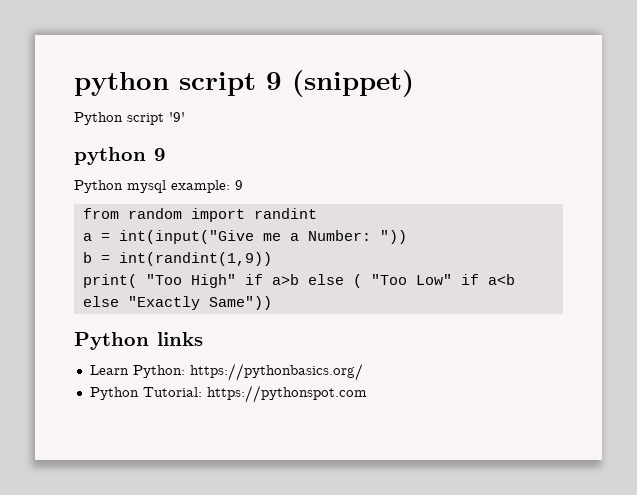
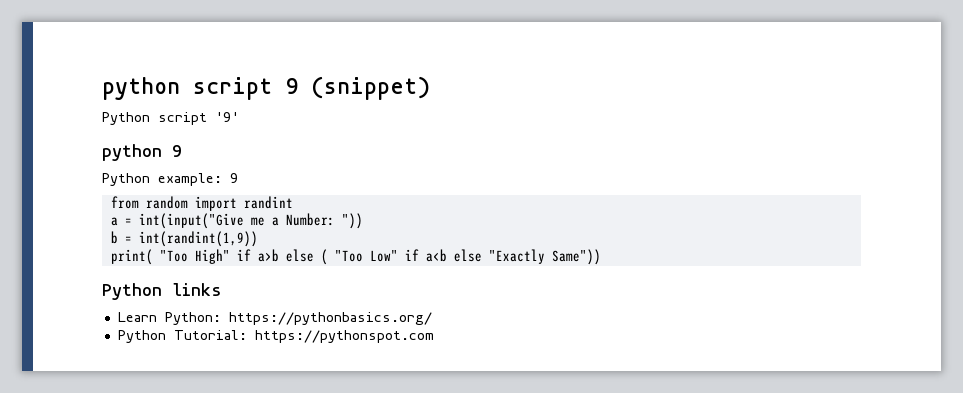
- Python mysql example: 9
+ Python example: 9

